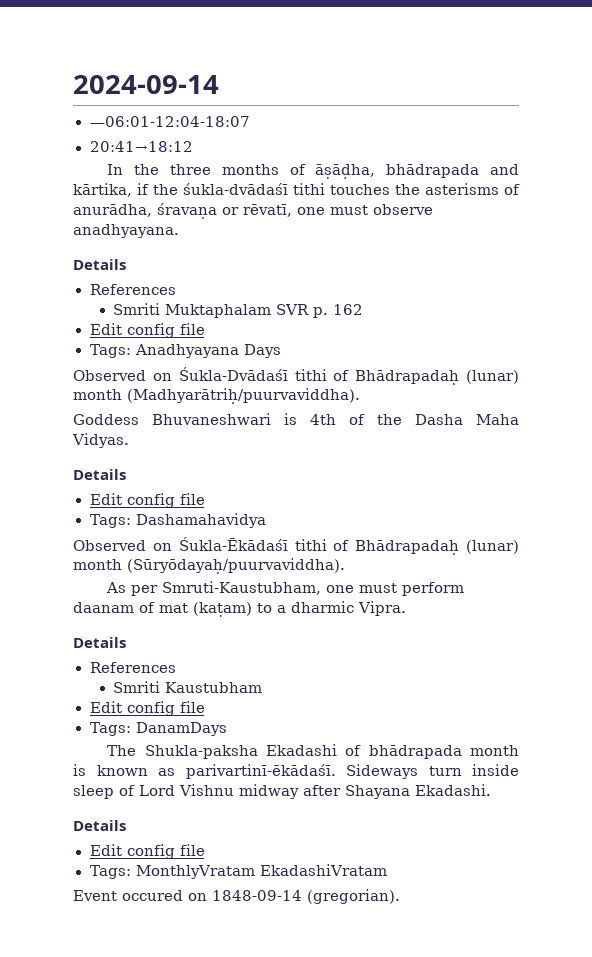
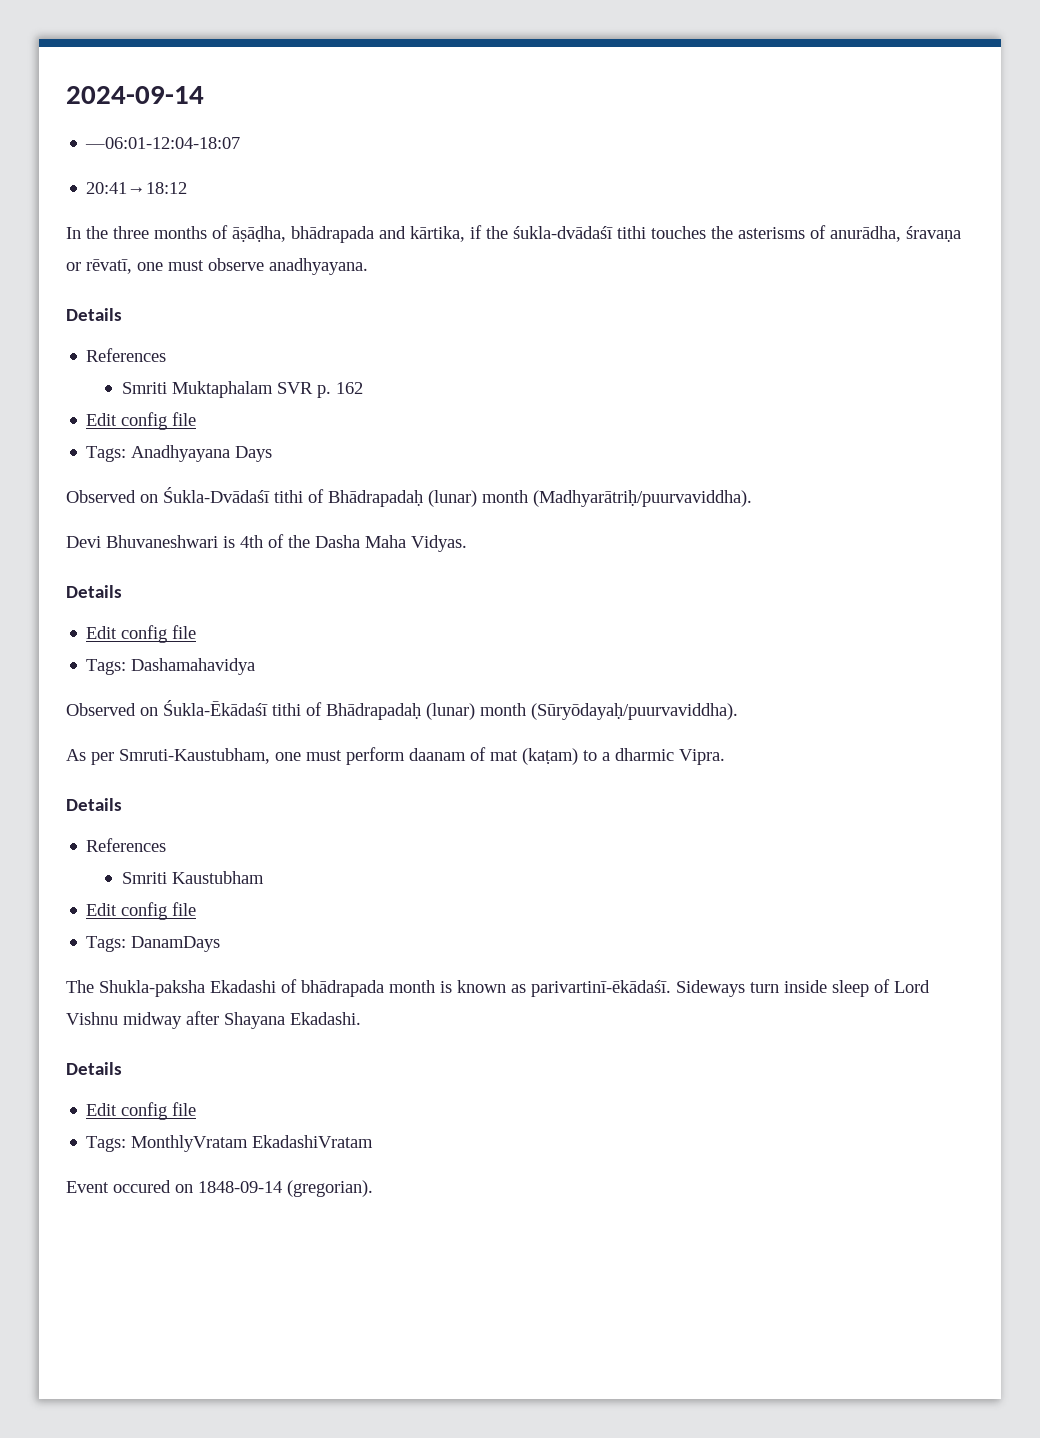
- Goddess Bhuvaneshwari is 4th of the Dasha Maha Vidyas.
+ Devi Bhuvaneshwari is 4th of the Dasha Maha Vidyas.

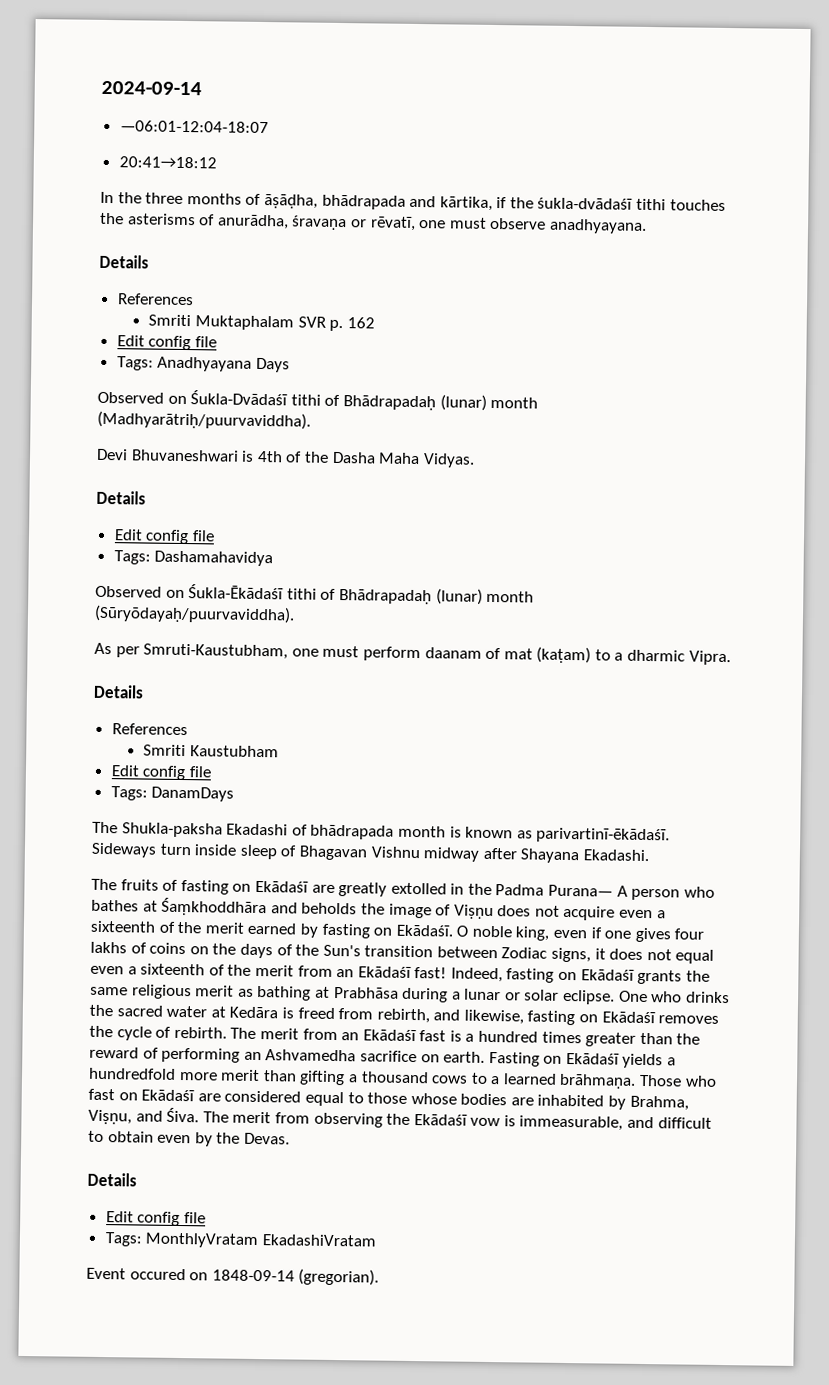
- Sideways turn inside sleep of Lord Vishnu midway after Shayana Ekadashi.
+ Sideways turn inside sleep of Bhagavan Vishnu midway after Shayana Ekadashi.
+ The fruits of fasting on Ekādaśī are greatly extolled in the Padma Purana— A person who bathes at Śaṃkhoddhāra and beholds the image of Viṣṇu does not acquire even a sixteenth of the merit earned by fasting on Ekādaśī. O noble king, even if one gives four lakhs of coins on the days of the Sun's transition between Zodiac signs, it does not equal even a sixteenth of the merit from an Ekādaśī fast! Indeed, fasting on Ekādaśī grants the same religious merit as bathing at Prabhāsa during a lunar or solar eclipse. One who drinks the sacred water at Kedāra is freed from rebirth, and likewise, fasting on Ekādaśī removes the cycle of rebirth. The merit from an Ekādaśī fast is a hundred times greater than the reward of performing an Ashvamedha sacrifice on earth. Fasting on Ekādaśī yields a hundredfold more merit than gifting a thousand cows to a learned brāhmaṇa. Those who fast on Ekādaśī are considered equal to those whose bodies are inhabited by Brahma, Viṣṇu, and Śiva. The merit from observing the Ekādaśī vow is immeasurable, and difficult to obtain even by the Devas.

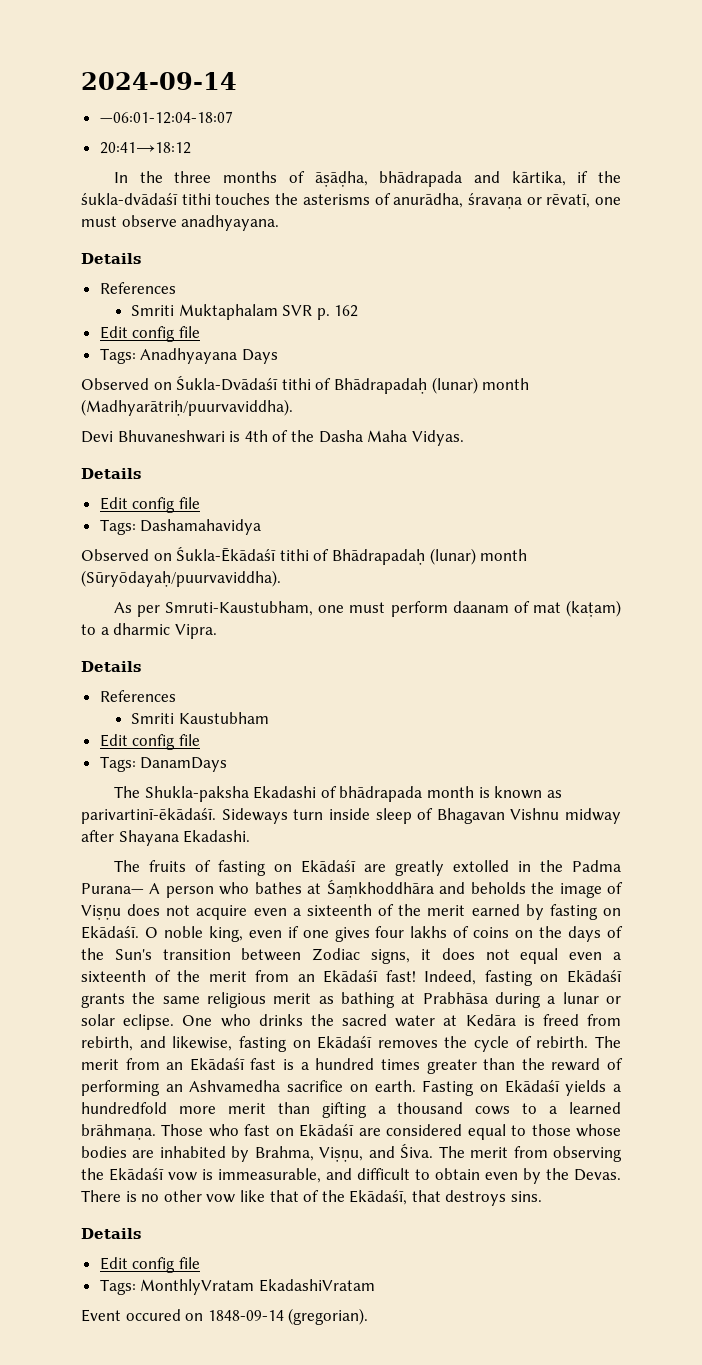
+ There is no other vow like that of the Ekādaśī, that destroys sins.

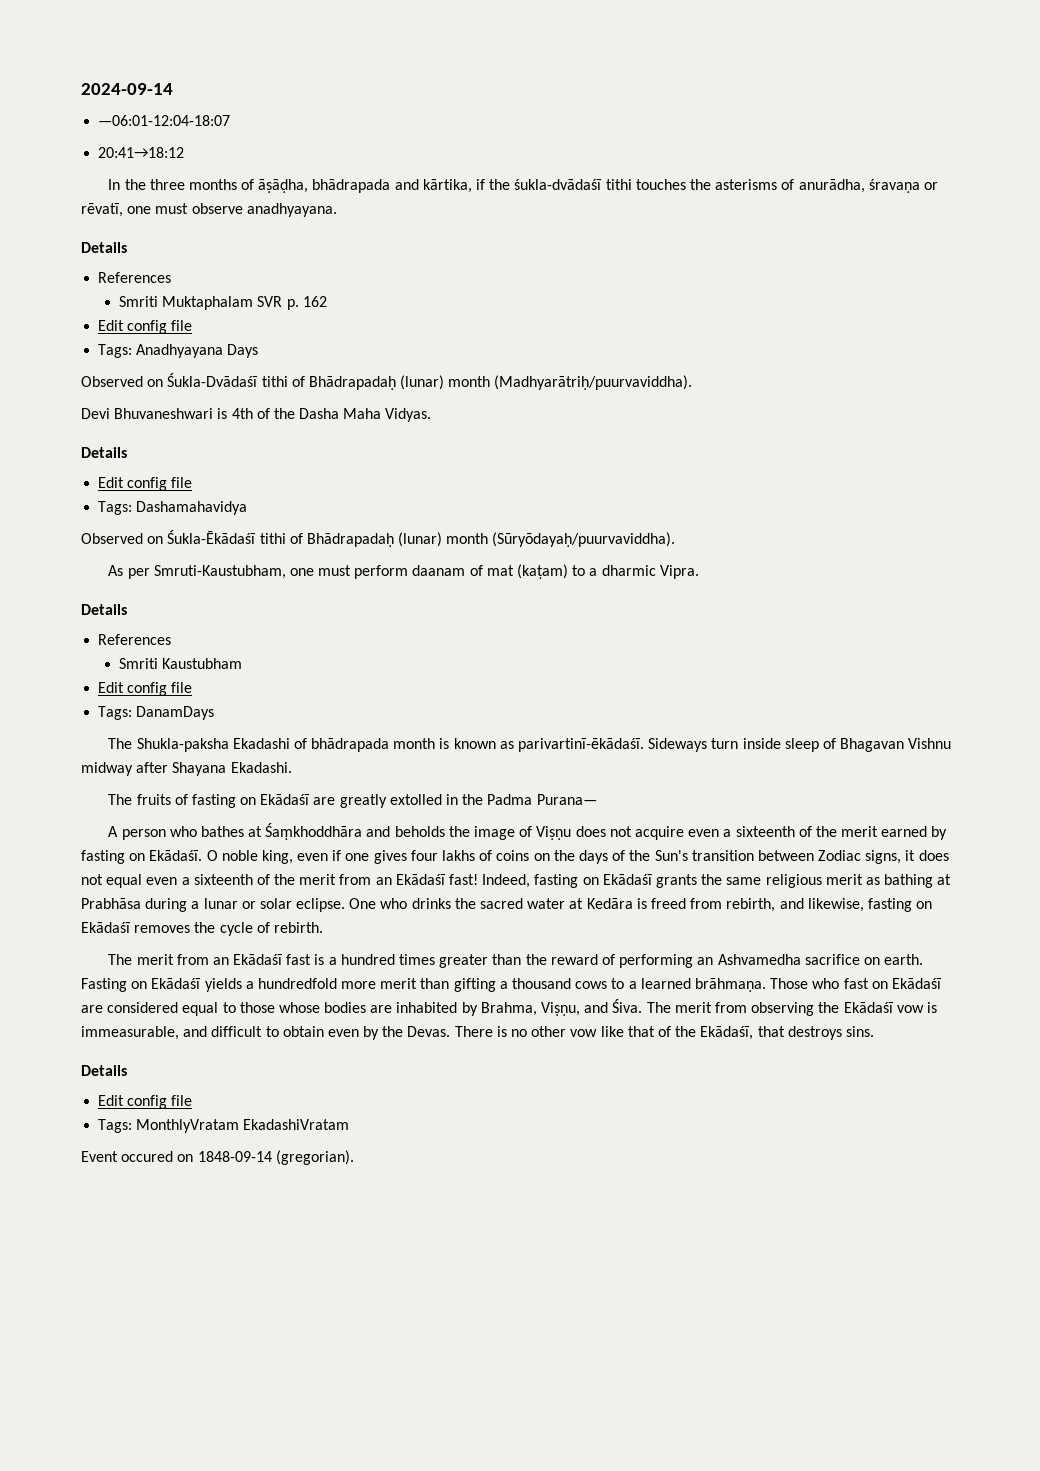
- The fruits of fasting on Ekādaśī are greatly extolled in the Padma Purana— A person who bathes at Śaṃkhoddhāra and beholds the image of Viṣṇu does not acquire even a sixteenth of the merit earned by fasting on Ekādaśī.
+ The fruits of fasting on Ekādaśī are greatly extolled in the Padma Purana—
+ A person who bathes at Śaṃkhoddhāra and beholds the image of Viṣṇu does not acquire even a sixteenth of the merit earned by fasting on Ekādaśī.
- One who drinks the sacred water at Kedāra is freed from rebirth, and likewise, fasting on Ekādaśī removes the cycle of rebirth. The merit from an Ekādaśī fast is a hundred times greater than the reward of performing an Ashvamedha sacrifice on earth.
+ One who drinks the sacred water at Kedāra is freed from rebirth, and likewise, fasting on Ekādaśī removes the cycle of rebirth.
+ The merit from an Ekādaśī fast is a hundred times greater than the reward of performing an Ashvamedha sacrifice on earth.

